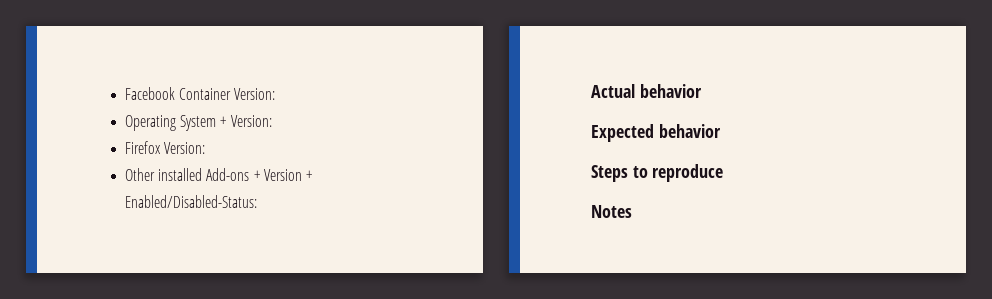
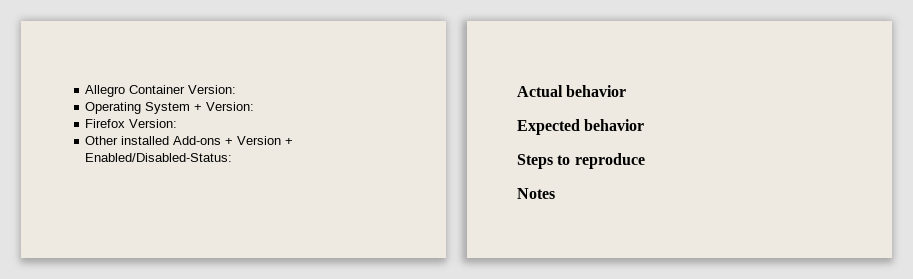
- Facebook Container Version:
+ Allegro Container Version:

